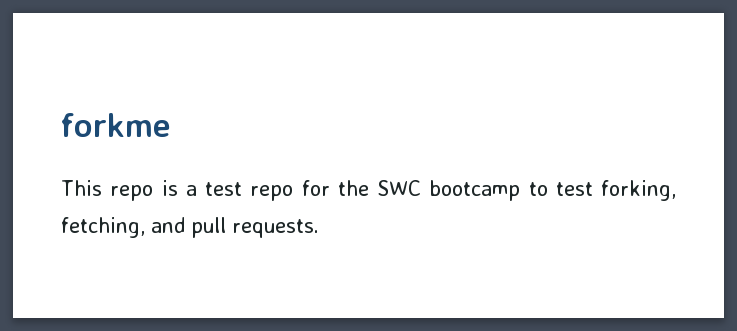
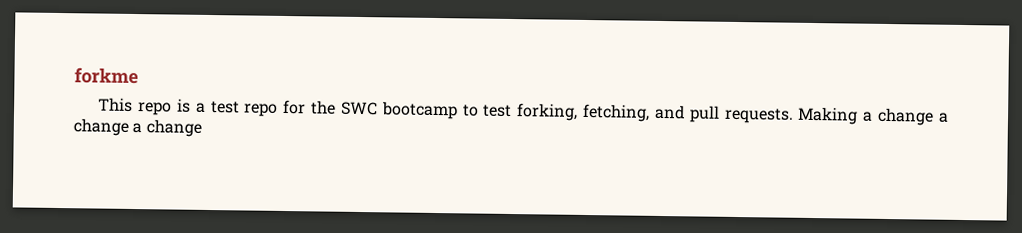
+ Making a change a change a change

